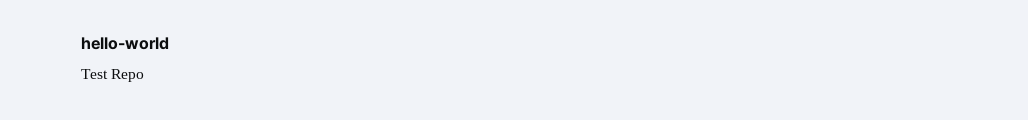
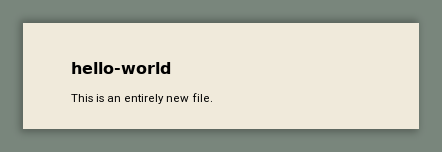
- Test Repo
+ This is an entirely new file.

